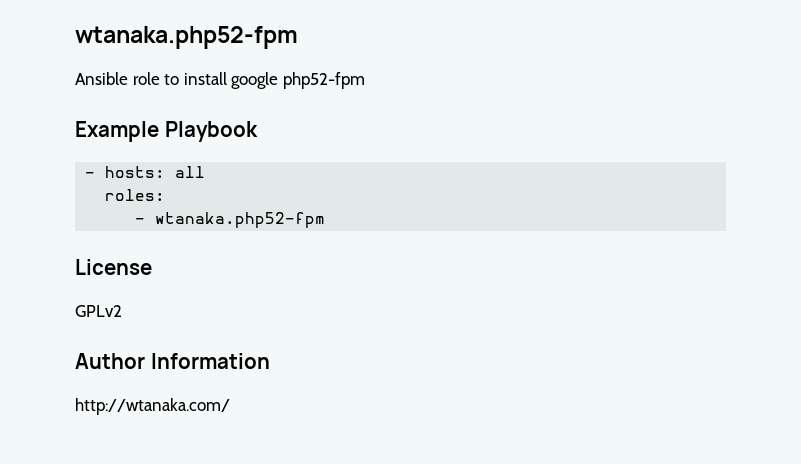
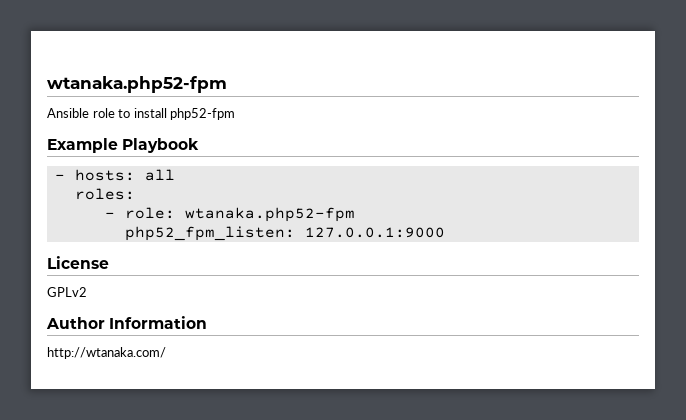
- Ansible role to install google php52-fpm
+ Ansible role to install php52-fpm
- - wtanaka.php52-fpm
+ - role: wtanaka.php52-fpm
+ php52_fpm_listen: 127.0.0.1:9000

